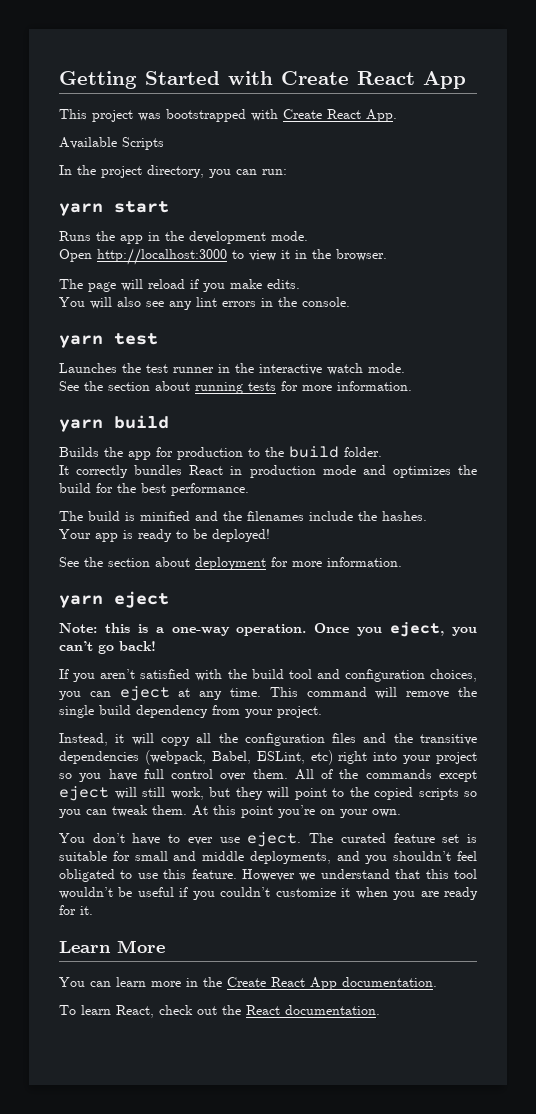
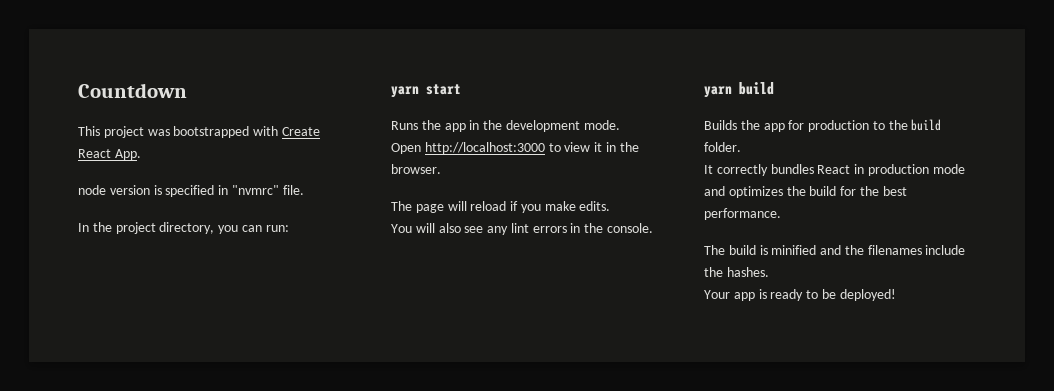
- Getting Started with Create React App
+ Countdown
- Available Scripts
+ node version is specified in "nvmrc" file.
- yarn test
- Launches the test runner in the interactive watch mode.
- See the section about running tests for more information.
- See the section about deployment for more information.
- yarn eject
- Note: this is a one-way operation. Once you eject, you can’t go back!
- If you aren’t satisfied with the build tool and configuration choices, you can eject at any time. This command will remove the single build dependency from your project.
- Instead, it will copy all the configuration files and the transitive dependencies (webpack, Babel, ESLint, etc) right into your project so you have full control over them. All of the commands except eject will still work, but they will point to the copied scripts so you can tweak them. At this point you’re on your own.
- You don’t have to ever use eject. The curated feature set is suitable for small and middle deployments, and you shouldn’t feel obligated to use this feature. However we understand that this tool wouldn’t be useful if you couldn’t customize it when you are ready for it.
- Learn More
- You can learn more in the Create React App documentation.
- To learn React, check out the React documentation.

